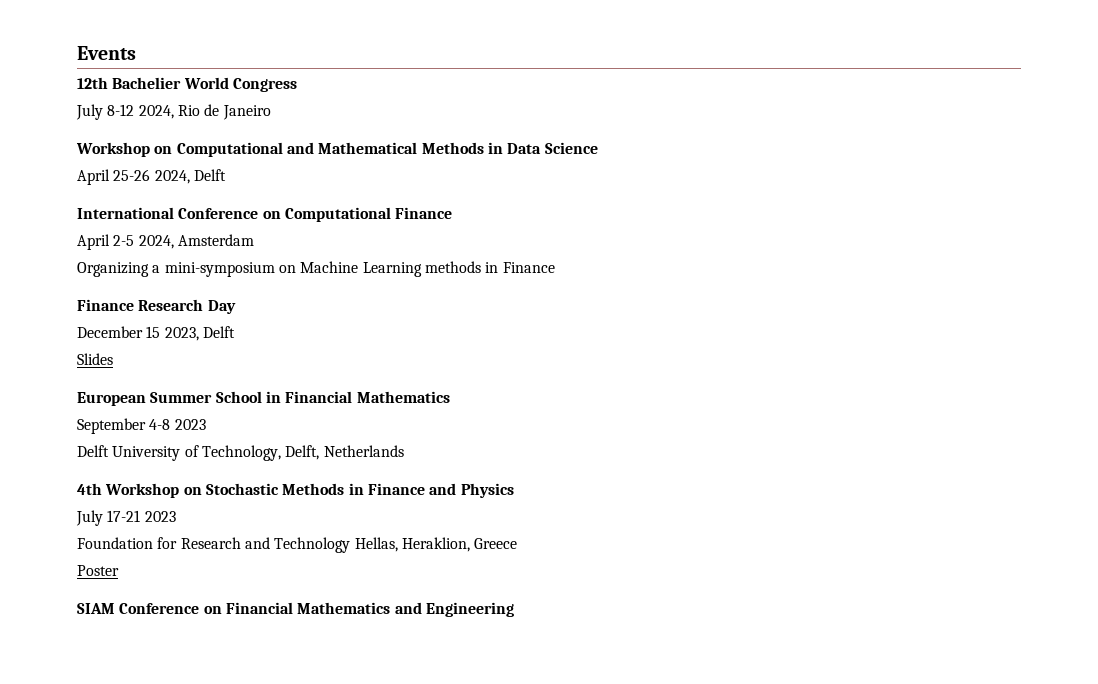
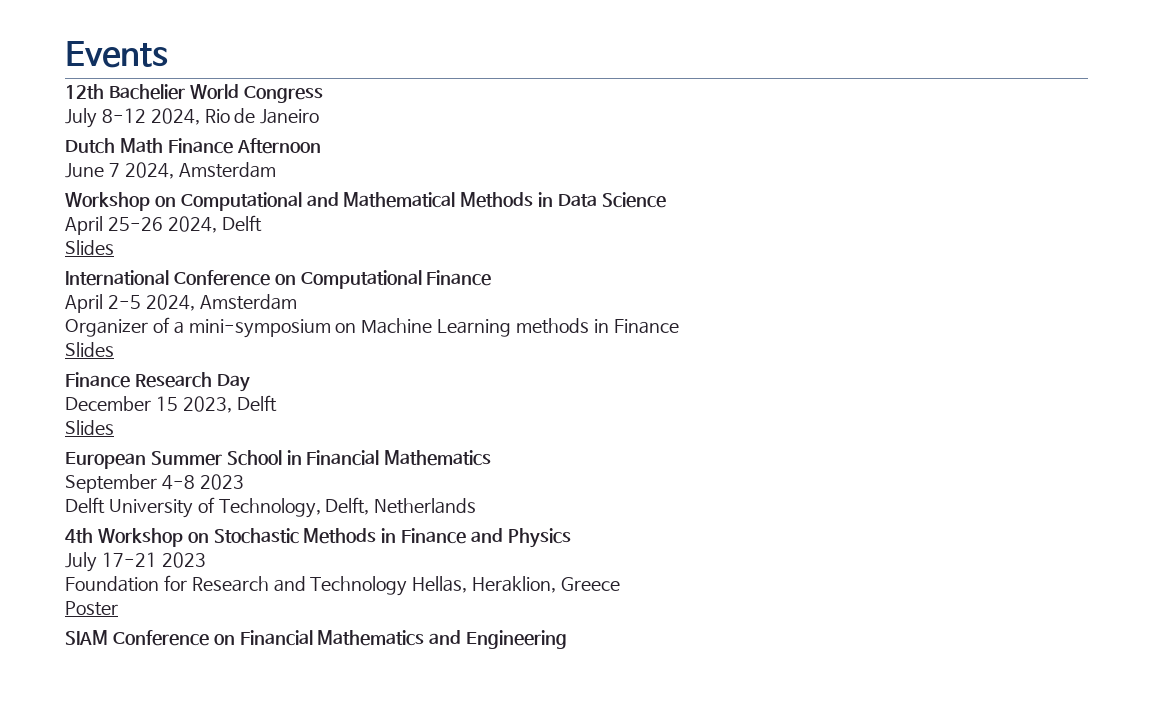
+ Dutch Math Finance Afternoon
+ June 7 2024, Amsterdam
  April 25-26 2024, Delft
+ Slides
- Organizing a mini-symposium on Machine Learning methods in Finance
+ Organizer of a mini-symposium on Machine Learning methods in Finance
+ Slides

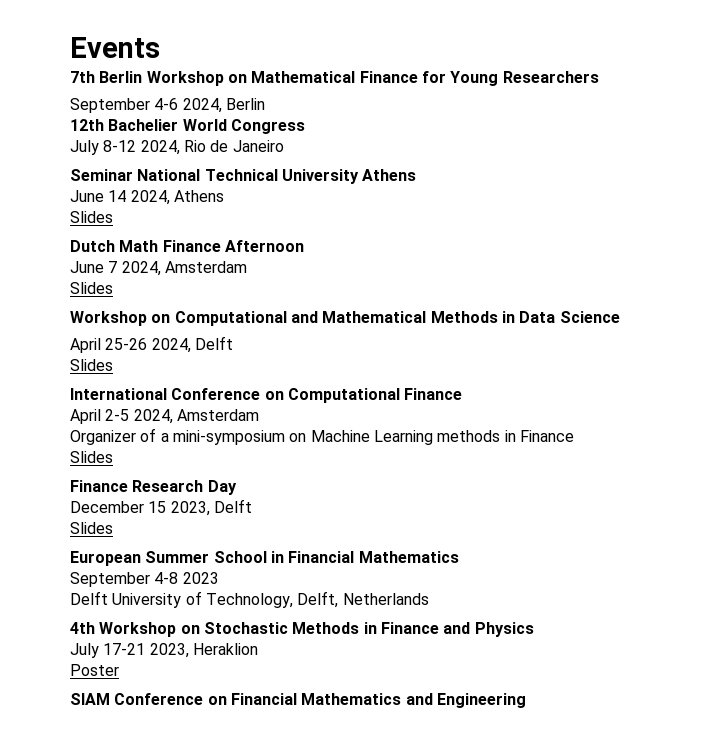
+ 7th Berlin Workshop on Mathematical Finance for Young Researchers
+ September 4-6 2024, Berlin
+ Seminar National Technical University Athens
+ June 14 2024, Athens
+ Slides
  June 7 2024, Amsterdam
+ Slides
- July 17-21 2023
- Foundation for Research and Technology Hellas, Heraklion, Greece
+ July 17-21 2023, Heraklion

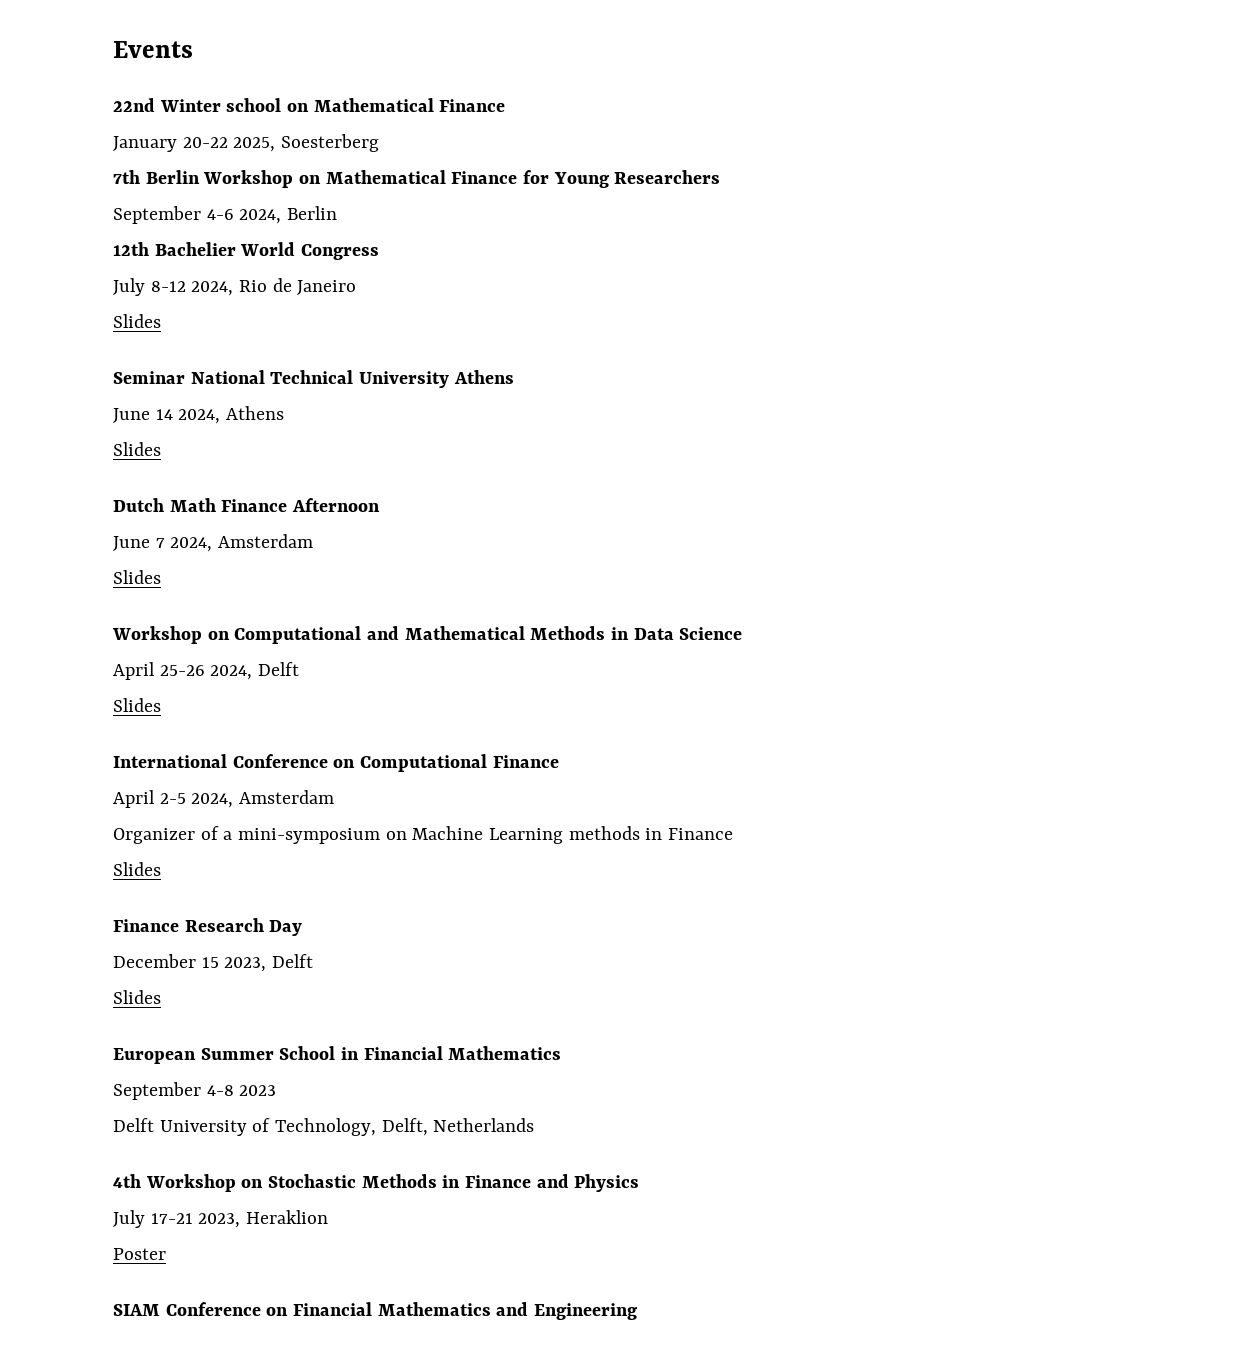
+ 22nd Winter school on Mathematical Finance
+ January 20-22 2025, Soesterberg
  July 8-12 2024, Rio de Janeiro
+ Slides

